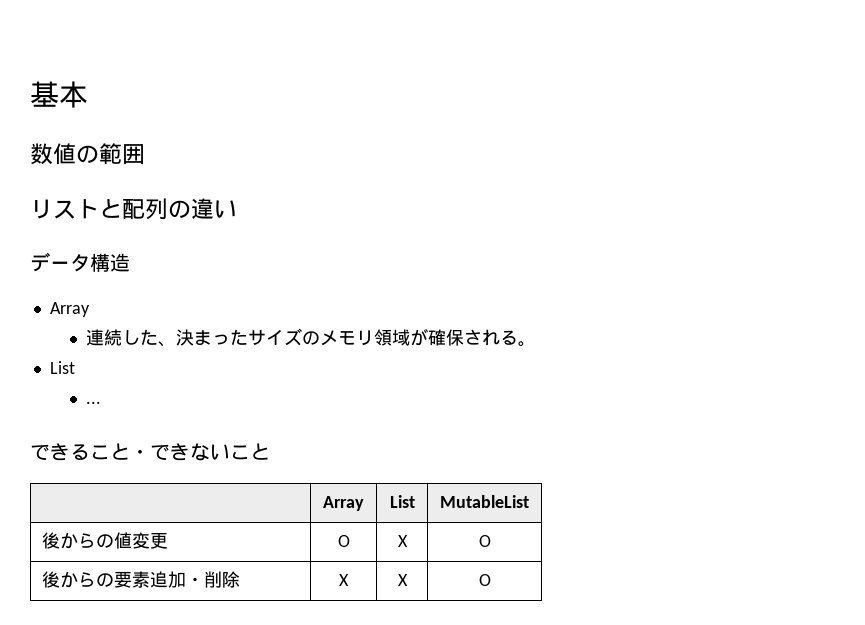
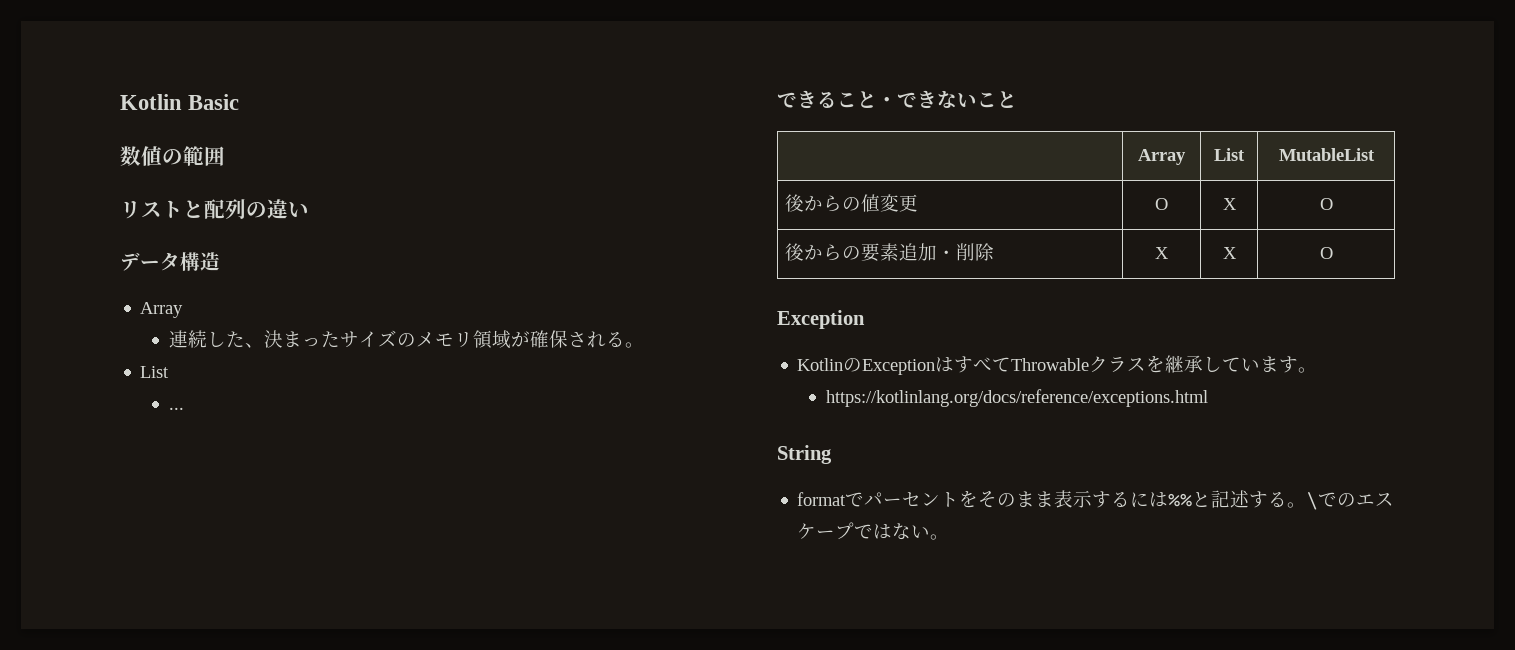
- 基本
+ Kotlin Basic
  後からの要素追加・削除 | X | X | O
+ Exception
+ KotlinのExceptionはすべてThrowableクラスを継承しています。
+ https://kotlinlang.org/docs/reference/exceptions.html
+ String
+ formatでパーセントをそのまま表示するには%%と記述する。\でのエスケープではない。

